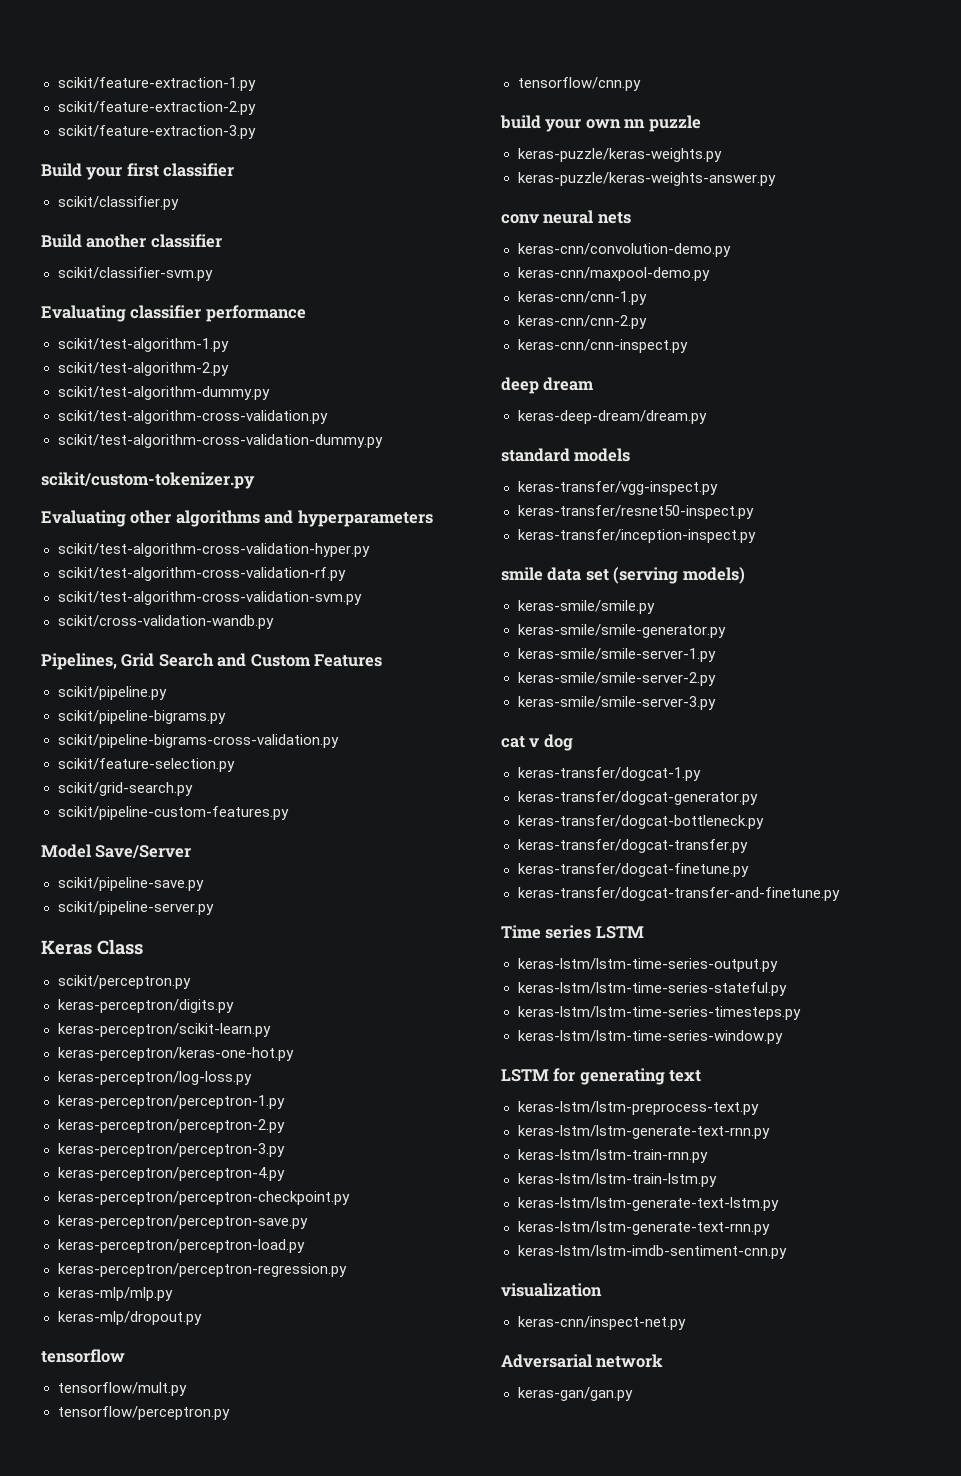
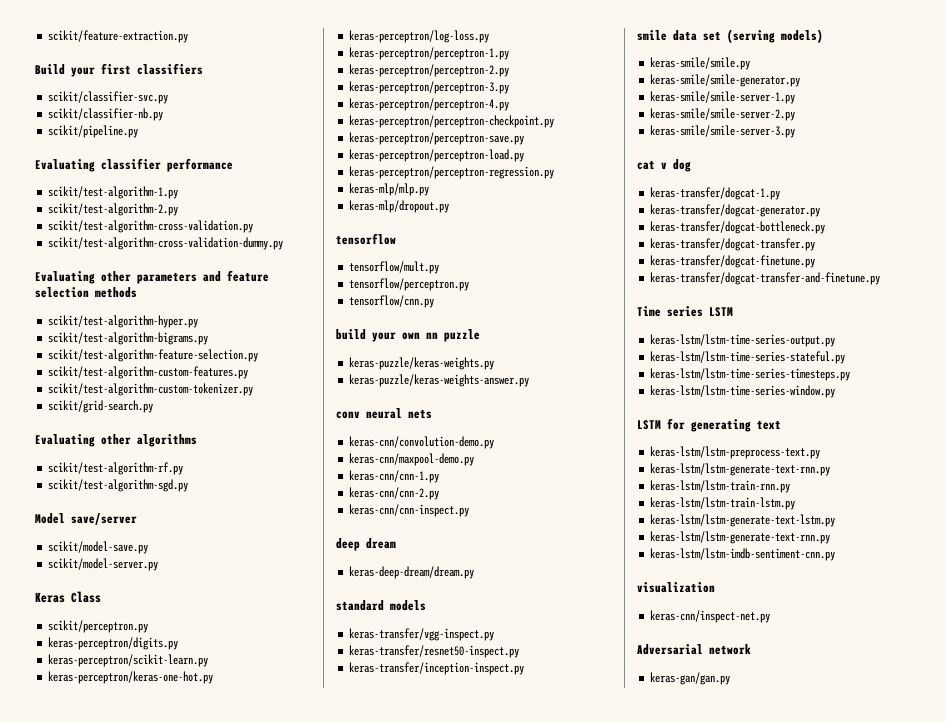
- scikit/feature-extraction-1.py
- scikit/feature-extraction-2.py
- scikit/feature-extraction-3.py
+ scikit/feature-extraction.py
- Build your first classifier
- scikit/classifier.py
- Build another classifier
- scikit/classifier-svm.py
+ Build your first classifiers
+ scikit/classifier-svc.py
+ scikit/classifier-nb.py
+ scikit/pipeline.py
- scikit/test-algorithm-dummy.py
- scikit/custom-tokenizer.py
- Evaluating other algorithms and hyperparameters
- scikit/test-algorithm-cross-validation-hyper.py
- scikit/test-algorithm-cross-validation-rf.py
- scikit/test-algorithm-cross-validation-svm.py
- scikit/cross-validation-wandb.py
- Pipelines, Grid Search and Custom Features
- scikit/pipeline.py
- scikit/pipeline-bigrams.py
- scikit/pipeline-bigrams-cross-validation.py
- scikit/feature-selection.py
+ Evaluating other parameters and feature selection methods
+ scikit/test-algorithm-hyper.py
+ scikit/test-algorithm-bigrams.py
+ scikit/test-algorithm-feature-selection.py
+ scikit/test-algorithm-custom-features.py
+ scikit/test-algorithm-custom-tokenizer.py
  scikit/grid-search.py
- scikit/pipeline-custom-features.py
- Model Save/Server
- scikit/pipeline-save.py
- scikit/pipeline-server.py
+ Evaluating other algorithms
+ scikit/test-algorithm-rf.py
+ scikit/test-algorithm-sgd.py
+ Model save/server
+ scikit/model-save.py
+ scikit/model-server.py

